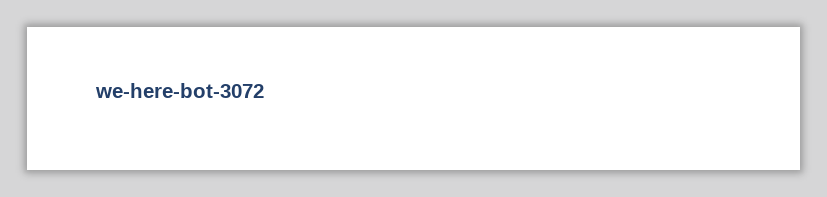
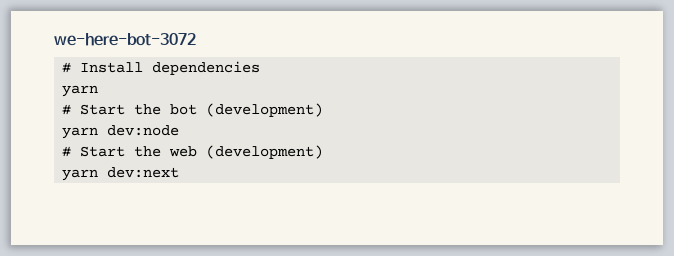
+ # Install dependencies
+ yarn
+ # Start the bot (development)
+ yarn dev:node
+ # Start the web (development)
+ yarn dev:next

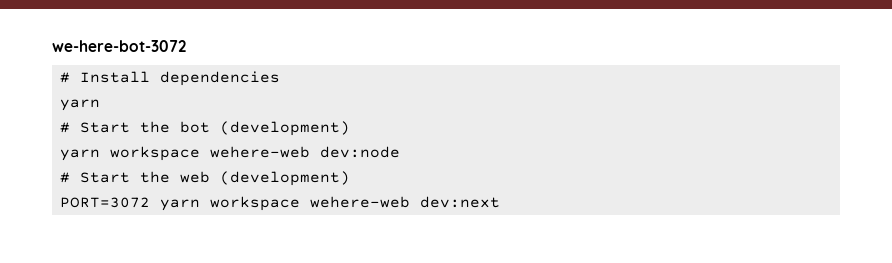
- yarn dev:node
+ yarn workspace wehere-web dev:node
- yarn dev:next
+ PORT=3072 yarn workspace wehere-web dev:next

